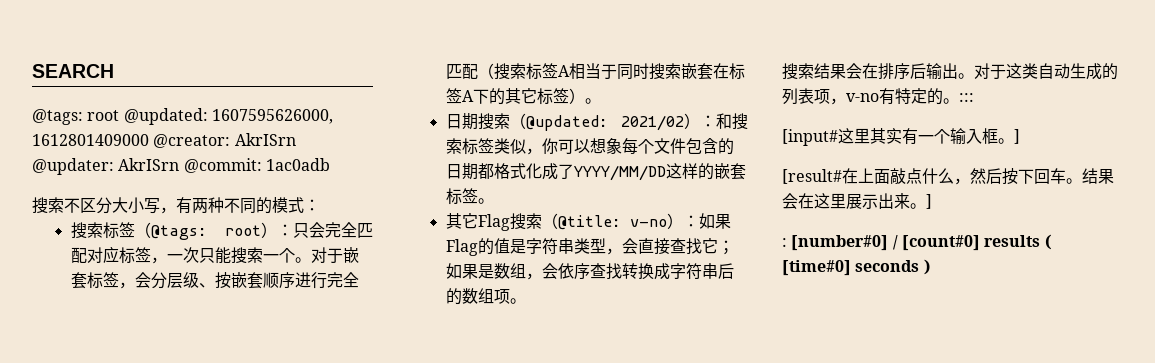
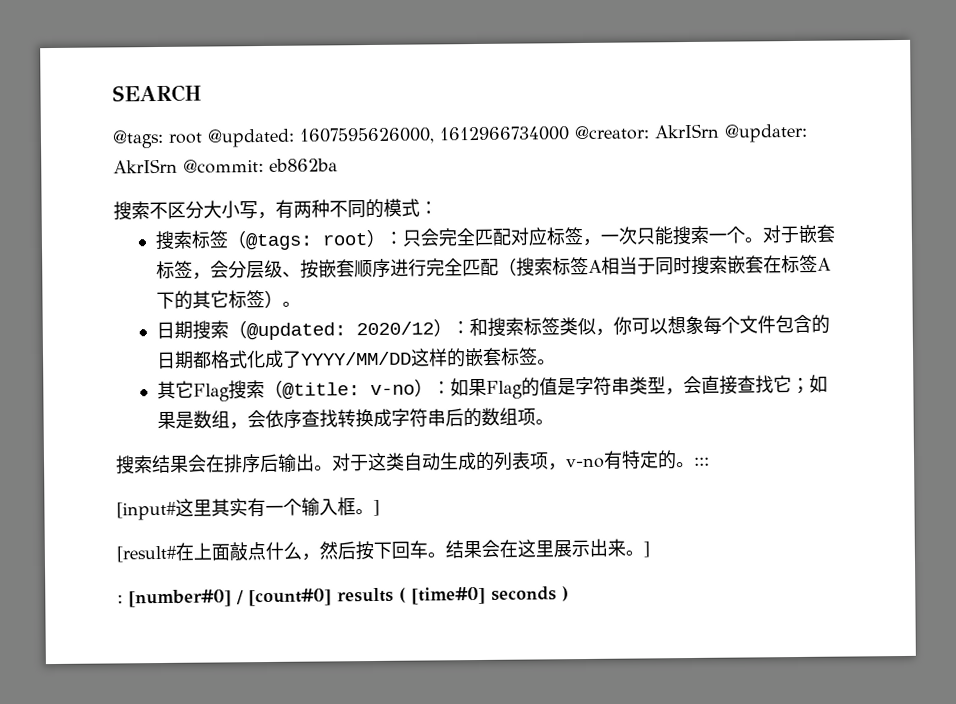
- @tags: root @updated: 1607595626000, 1612801409000 @creator: AkrISrn @updater: AkrISrn @commit: 1ac0adb
+ @tags: root @updated: 1607595626000, 1612966734000 @creator: AkrISrn @updater: AkrISrn @commit: eb862ba
- 日期搜索（@updated: 2021/02）：和搜索标签类似，你可以想象每个文件包含的日期都格式化成了YYYY/MM/DD这样的嵌套标签。
+ 日期搜索（@updated: 2020/12）：和搜索标签类似，你可以想象每个文件包含的日期都格式化成了YYYY/MM/DD这样的嵌套标签。

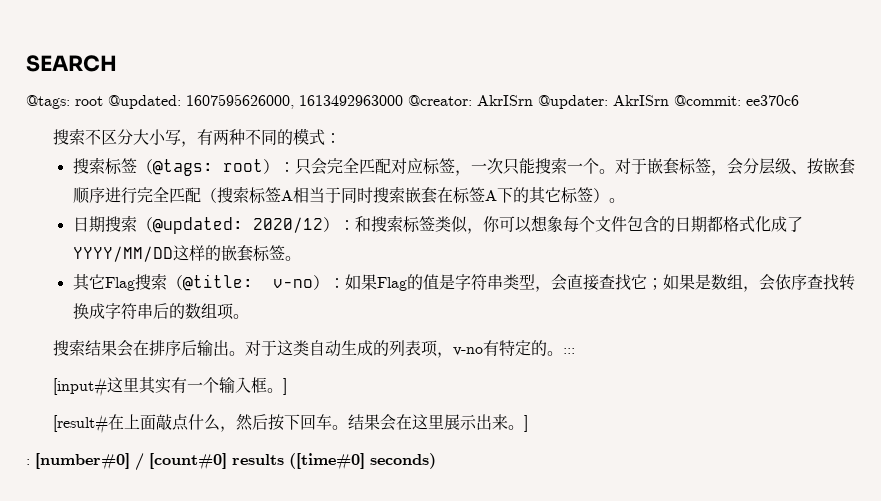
- @tags: root @updated: 1607595626000, 1612966734000 @creator: AkrISrn @updater: AkrISrn @commit: eb862ba
+ @tags: root @updated: 1607595626000, 1613492963000 @creator: AkrISrn @updater: AkrISrn @commit: ee370c6
- : [number#0] / [count#0] results ( [time#0] seconds )
+ : [number#0] / [count#0] results ([time#0] seconds)

